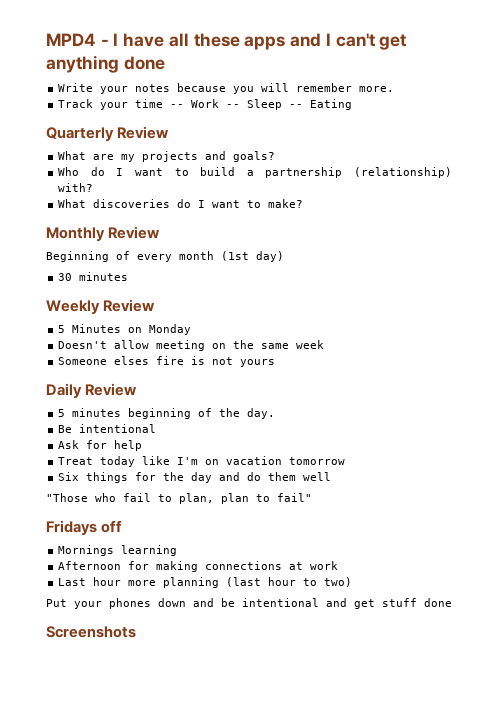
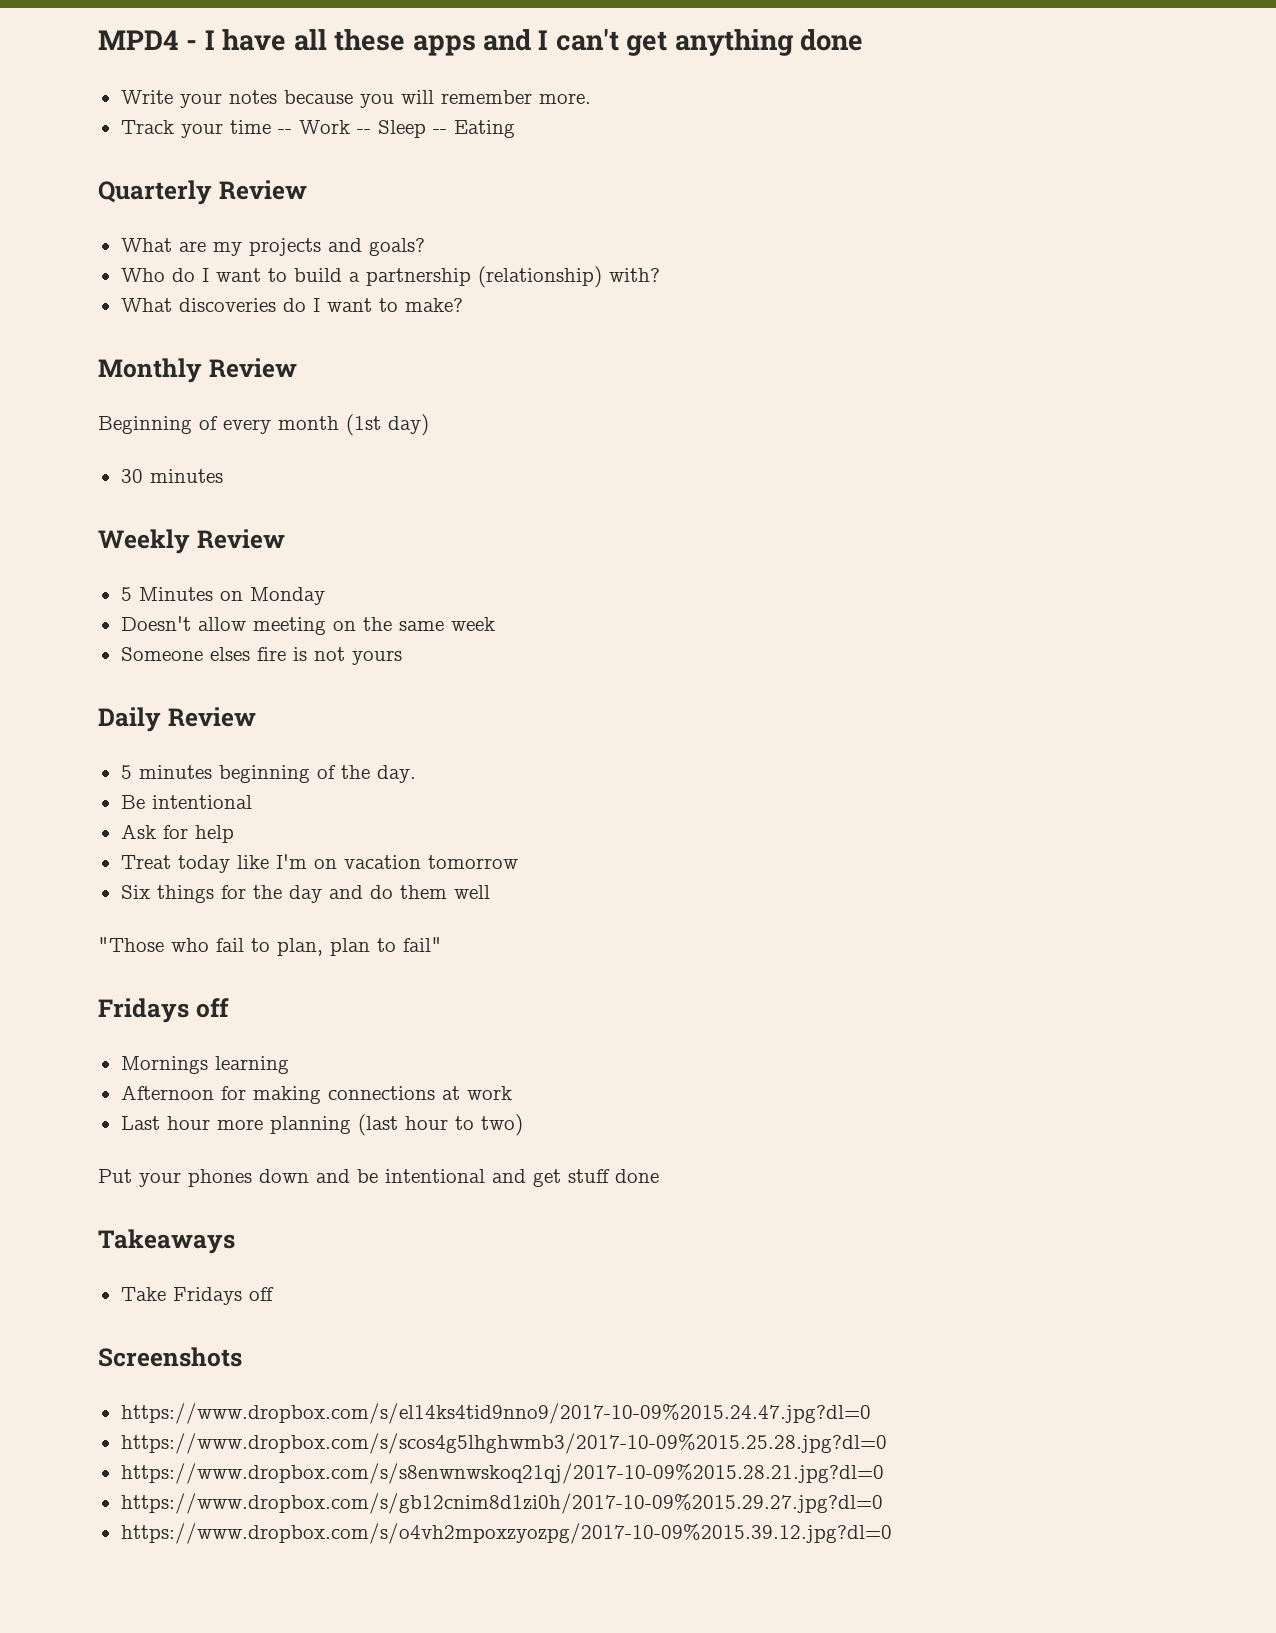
+ Takeaways
+ Take Fridays off
  Screenshots
+ https://www.dropbox.com/s/el14ks4tid9nno9/2017-10-09%2015.24.47.jpg?dl=0
+ https://www.dropbox.com/s/scos4g5lhghwmb3/2017-10-09%2015.25.28.jpg?dl=0
+ https://www.dropbox.com/s/s8enwnwskoq21qj/2017-10-09%2015.28.21.jpg?dl=0
+ https://www.dropbox.com/s/gb12cnim8d1zi0h/2017-10-09%2015.29.27.jpg?dl=0
+ https://www.dropbox.com/s/o4vh2mpoxzyozpg/2017-10-09%2015.39.12.jpg?dl=0

